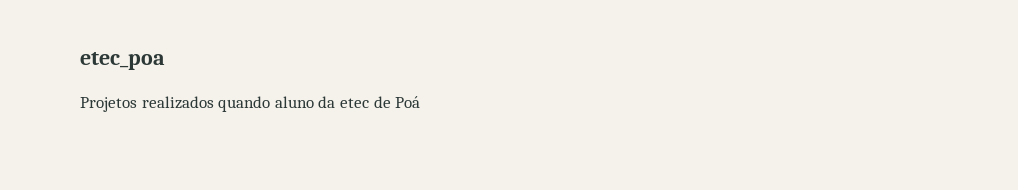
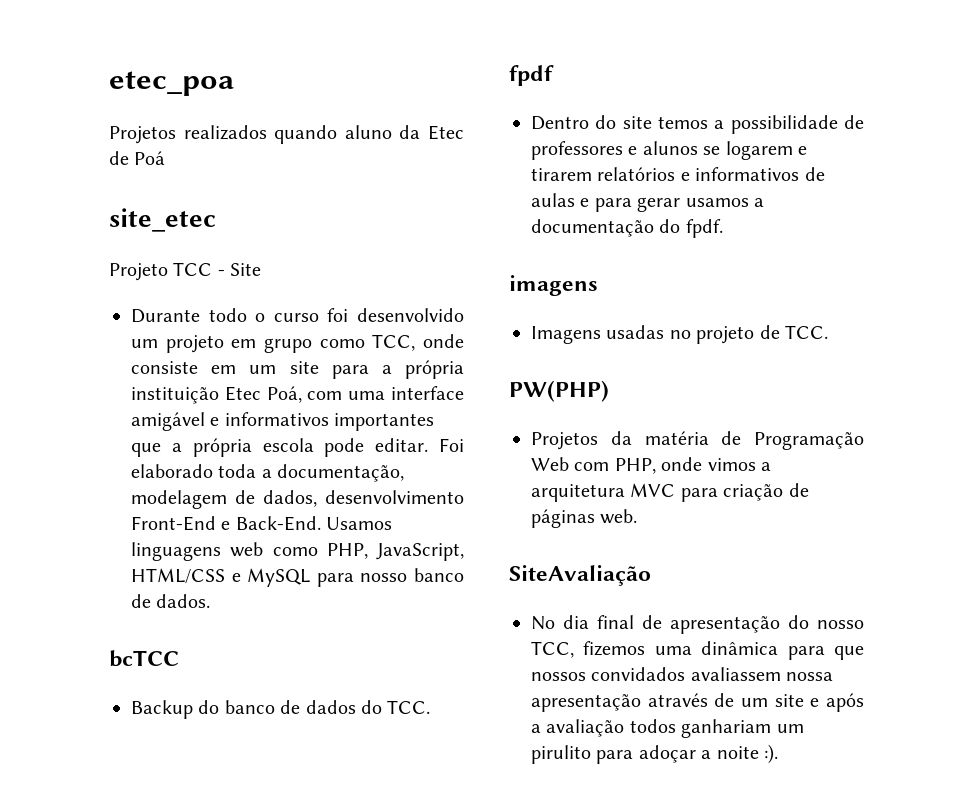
- Projetos realizados quando aluno da etec de Poá
+ Projetos realizados quando aluno da Etec de Poá
+ site_etec
+ Projeto TCC - Site
+ Durante todo o curso foi desenvolvido um projeto em grupo como TCC, onde consiste em um site para a própria instituição Etec Poá, com uma interface amigável e informativos importantes que a própria escola pode editar. Foi elaborado toda a documentação, modelagem de dados, desenvolvimento Front-End e Back-End. Usamos linguagens web como PHP, JavaScript, HTML/CSS e MySQL para nosso banco de dados.
+ bcTCC
+ Backup do banco de dados do TCC.
+ fpdf
+ Dentro do site temos a possibilidade de professores e alunos se logarem e tirarem relatórios e informativos de aulas e para gerar usamos a documentação do fpdf.
+ imagens
+ Imagens usadas no projeto de TCC.
+ PW(PHP)
+ Projetos da matéria de Programação Web com PHP, onde vimos a arquitetura MVC para criação de páginas web.
+ SiteAvaliação
+ No dia final de apresentação do nosso TCC, fizemos uma dinâmica para que nossos convidados avaliassem nossa apresentação através de um site e após a avaliação todos ganhariam um pirulito para adoçar a noite :).

